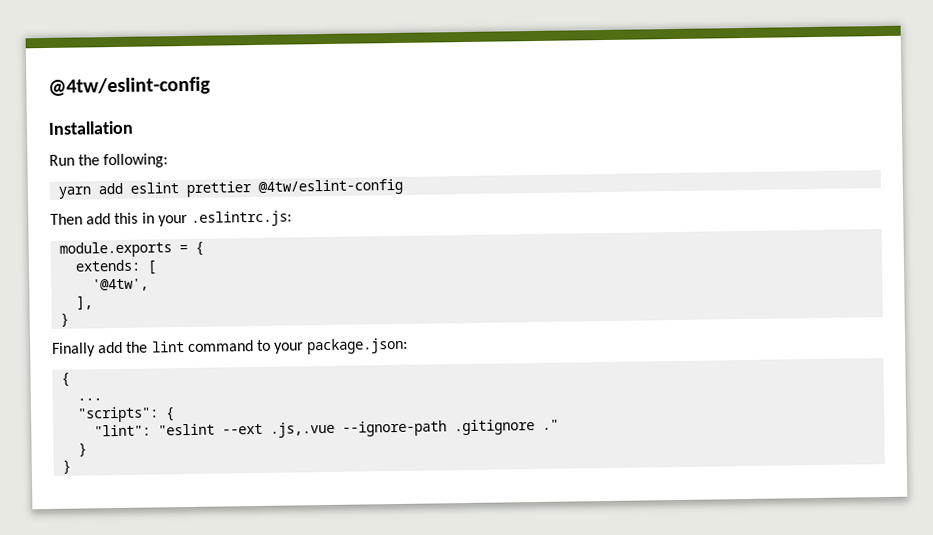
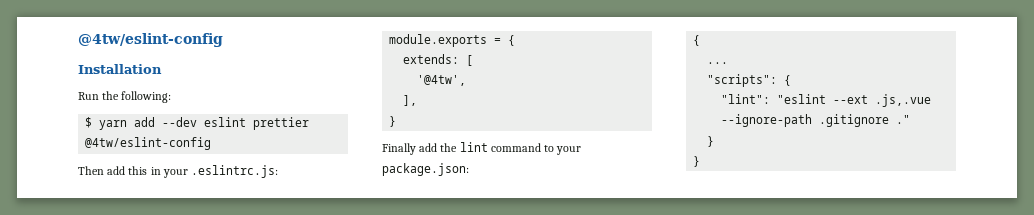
- yarn add eslint prettier @4tw/eslint-config
+ $ yarn add --dev eslint prettier @4tw/eslint-config

